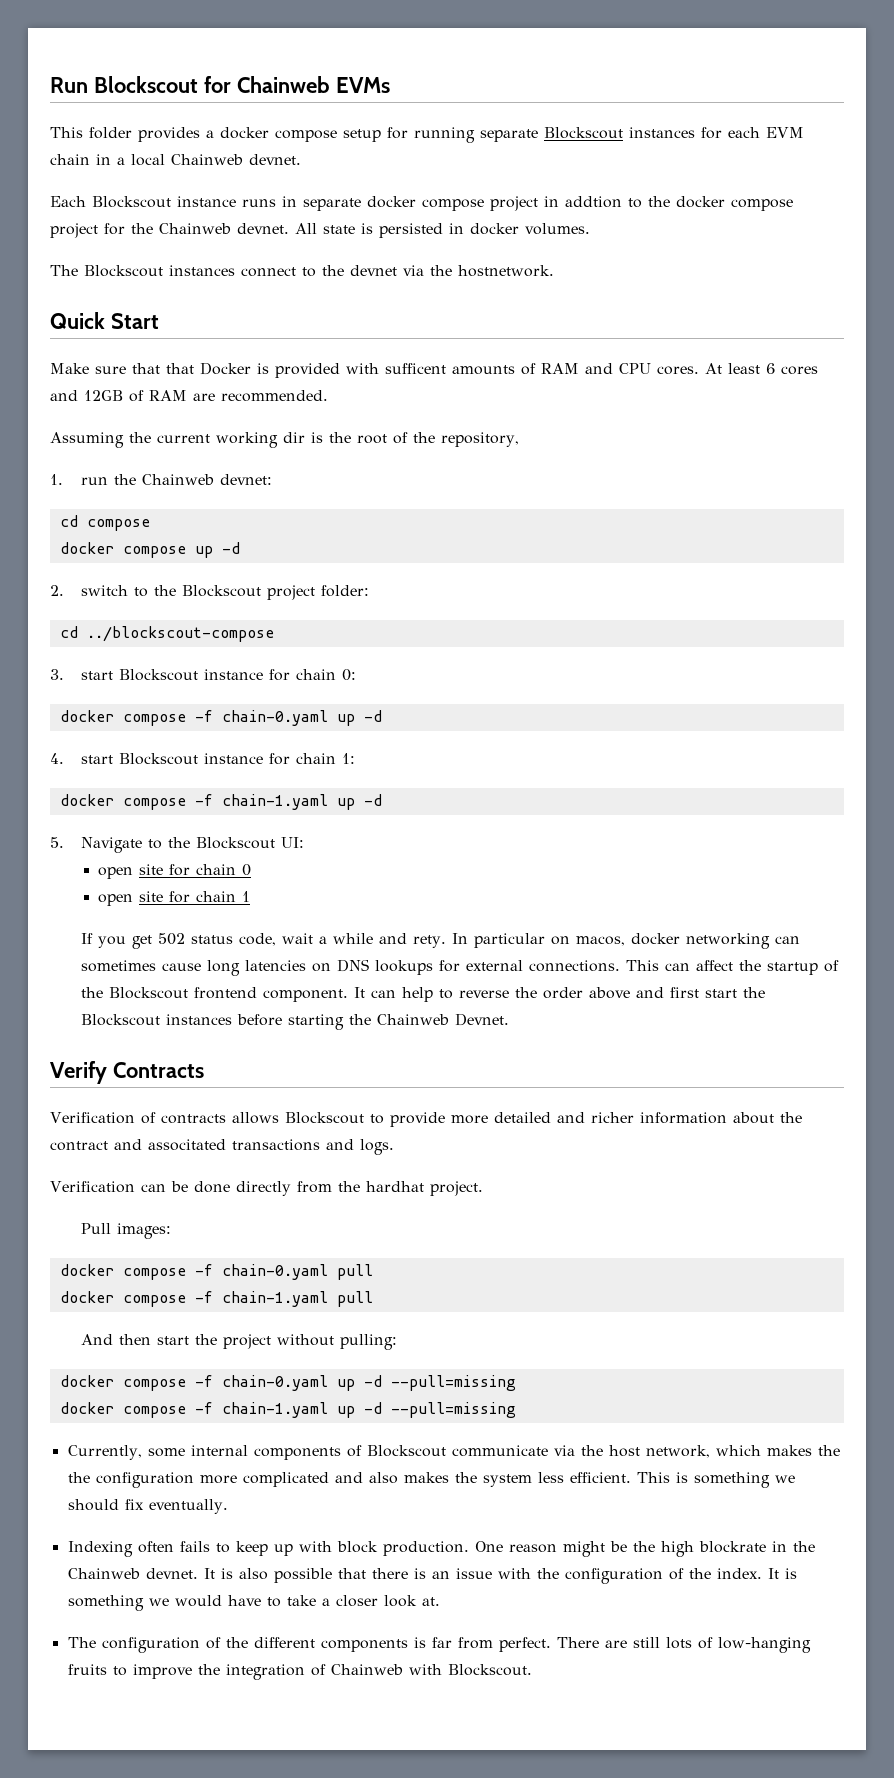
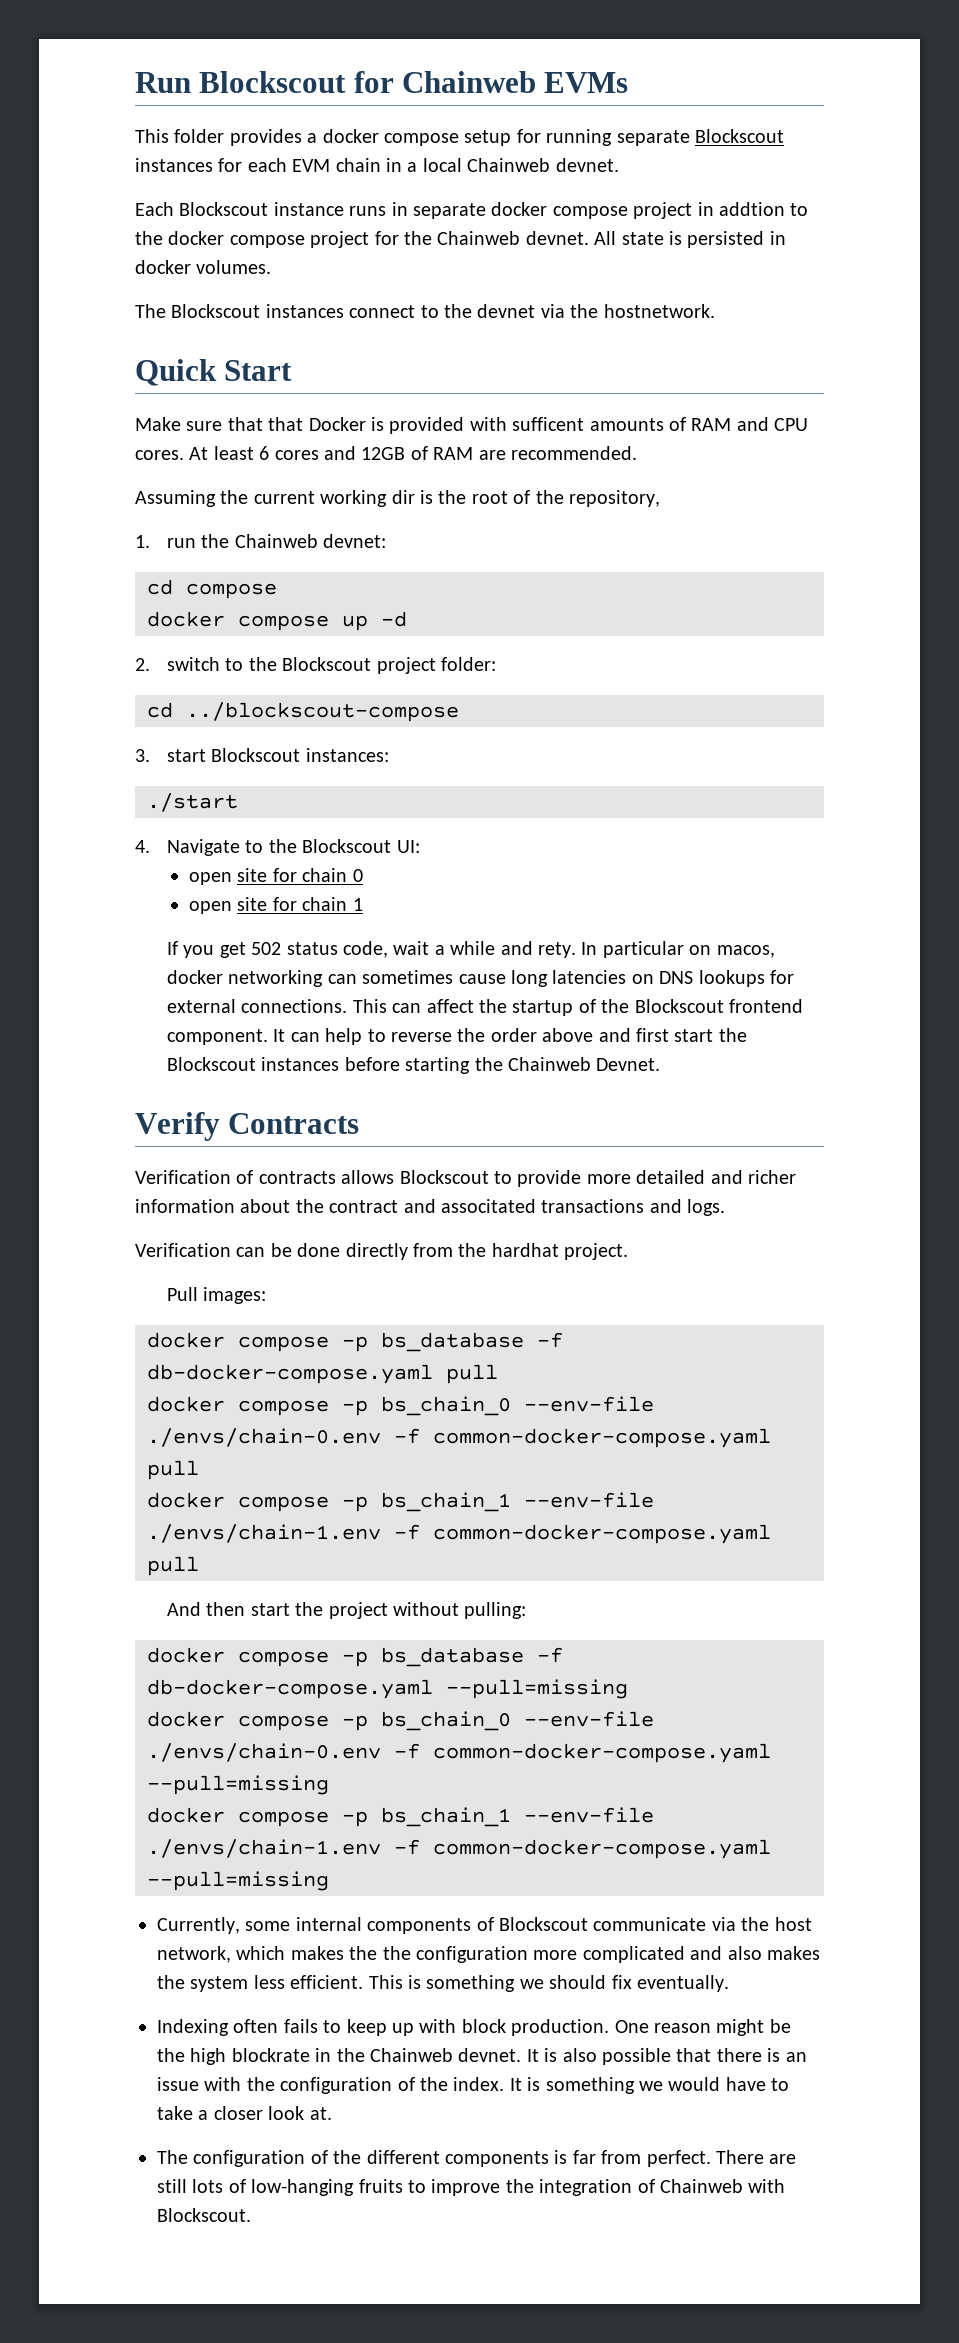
- 3. start Blockscout instance for chain 0:
- docker compose -f chain-0.yaml up -d
- 4. start Blockscout instance for chain 1:
- docker compose -f chain-1.yaml up -d
- 5. Navigate to the Blockscout UI:
+ 3. start Blockscout instances:
+ ./start
+ 4. Navigate to the Blockscout UI:
- docker compose -f chain-0.yaml pull
- docker compose -f chain-1.yaml pull
+ docker compose -p bs_database -f db-docker-compose.yaml pull
+ docker compose -p bs_chain_0 --env-file ./envs/chain-0.env -f common-docker-compose.yaml pull
+ docker compose -p bs_chain_1 --env-file ./envs/chain-1.env -f common-docker-compose.yaml pull
- docker compose -f chain-0.yaml up -d --pull=missing
- docker compose -f chain-1.yaml up -d --pull=missing
+ docker compose -p bs_database -f db-docker-compose.yaml --pull=missing
+ docker compose -p bs_chain_0 --env-file ./envs/chain-0.env -f common-docker-compose.yaml --pull=missing
+ docker compose -p bs_chain_1 --env-file ./envs/chain-1.env -f common-docker-compose.yaml --pull=missing

